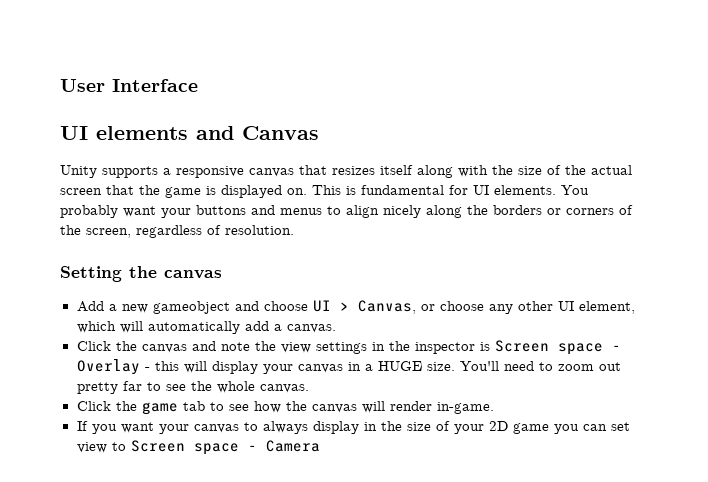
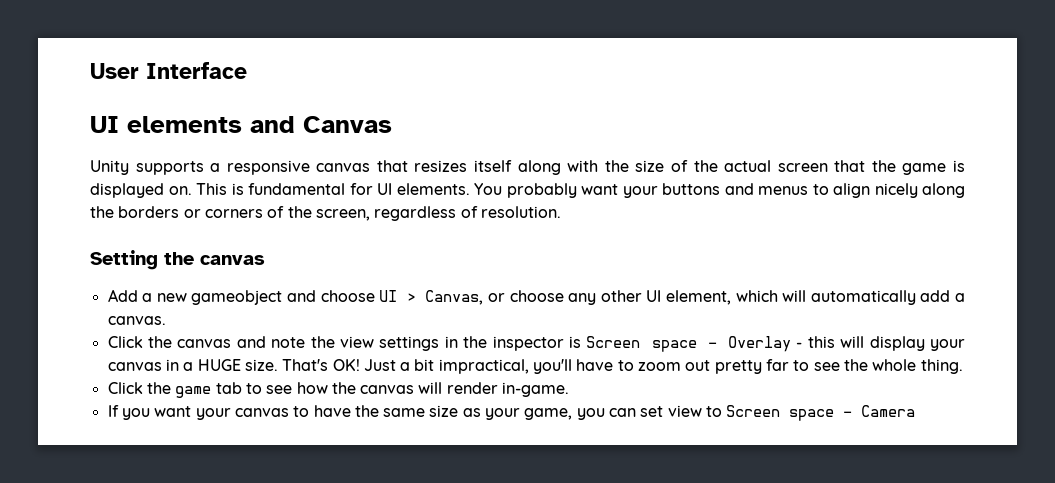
- You'll need to zoom out pretty far to see the whole canvas.
+ That's OK! Just a bit impractical, you'll have to zoom out pretty far to see the whole thing.
- If you want your canvas to always display in the size of your 2D game you can set view to Screen space - Camera
+ If you want your canvas to have the same size as your game, you can set view to Screen space - Camera

